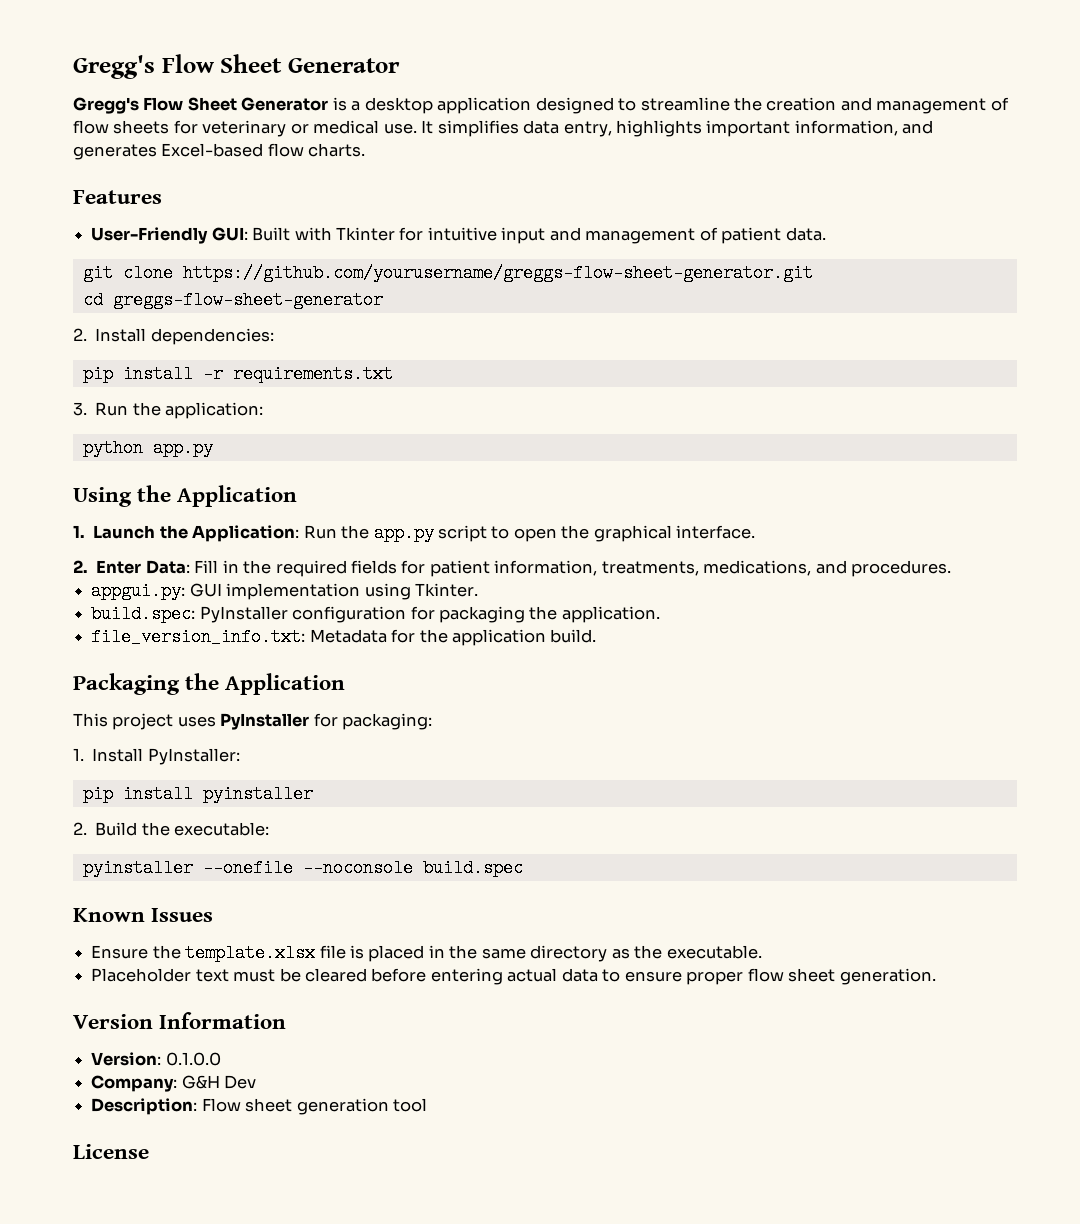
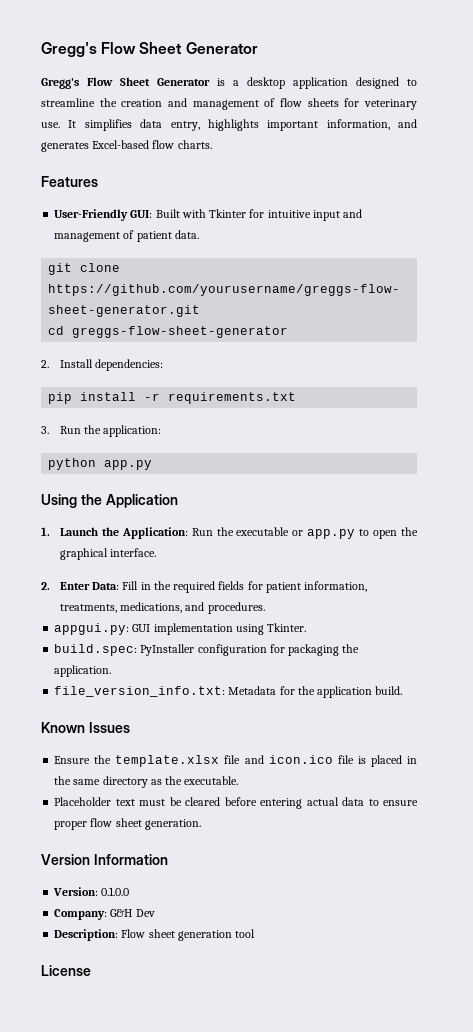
- Gregg's Flow Sheet Generator is a desktop application designed to streamline the creation and management of flow sheets for veterinary or medical use.
+ Gregg's Flow Sheet Generator is a desktop application designed to streamline the creation and management of flow sheets for veterinary use.
- 1. Launch the Application: Run the app.py script to open the graphical interface.
+ 1. Launch the Application: Run the executable or app.py to open the graphical interface.
- Packaging the Application
- This project uses PyInstaller for packaging:
- 1. Install PyInstaller:
- pip install pyinstaller
- 2. Build the executable:
- pyinstaller --onefile --noconsole build.spec
- Ensure the template.xlsx file is placed in the same directory as the executable.
+ Ensure the template.xlsx file and icon.ico file is placed in the same directory as the executable.

